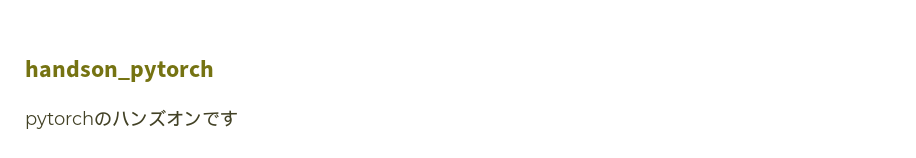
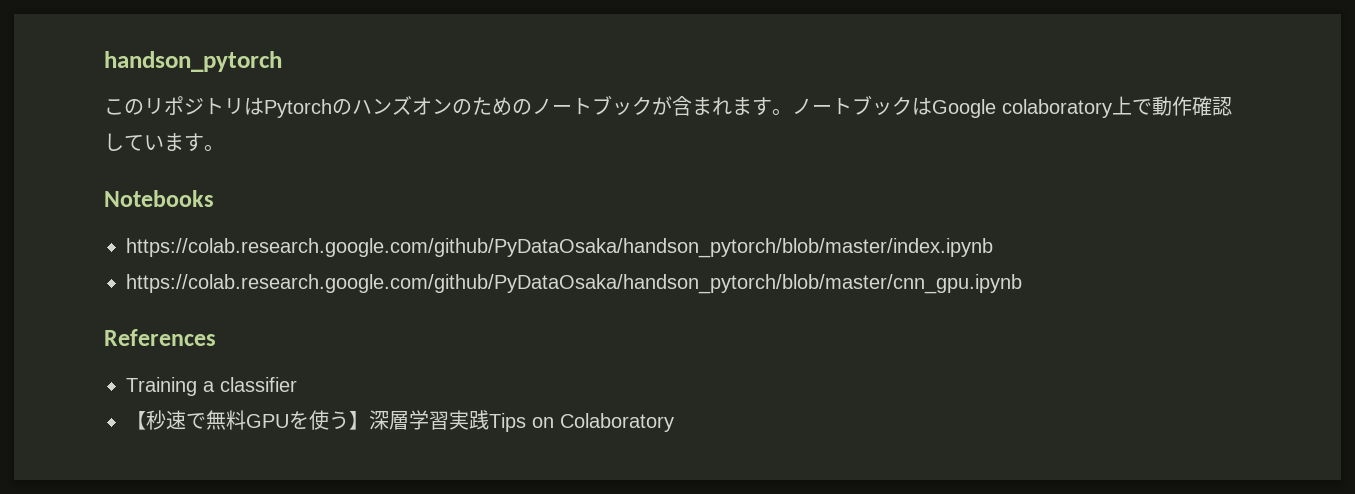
- pytorchのハンズオンです
+ このリポジトリはPytorchのハンズオンのためのノートブックが含まれます。ノートブックはGoogle colaboratory上で動作確認しています。
+ Notebooks
+ https://colab.research.google.com/github/PyDataOsaka/handson_pytorch/blob/master/index.ipynb
+ https://colab.research.google.com/github/PyDataOsaka/handson_pytorch/blob/master/cnn_gpu.ipynb
+ References
+ Training a classifier
+ 【秒速で無料GPUを使う】深層学習実践Tips on Colaboratory

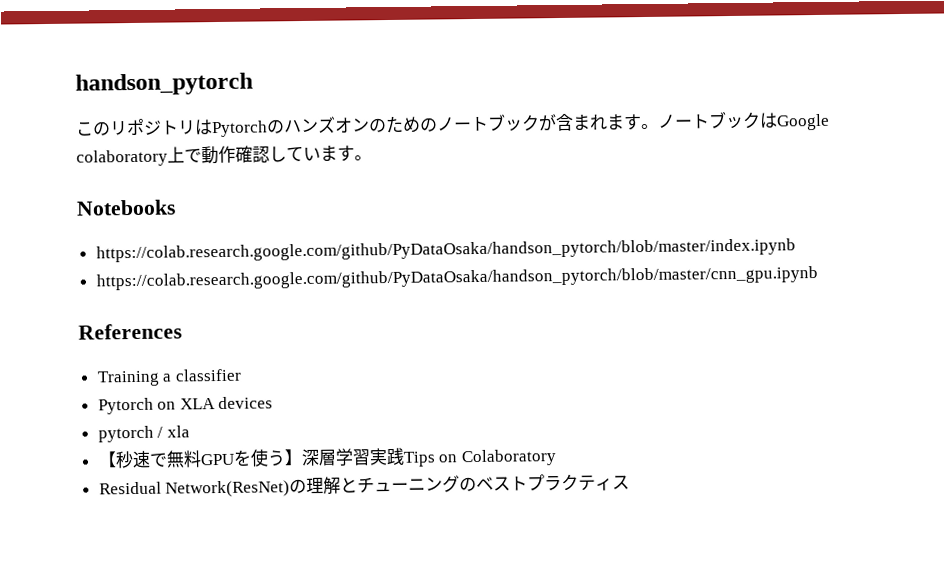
+ Pytorch on XLA devices
+ pytorch / xla
+ Residual Network(ResNet)の理解とチューニングのベストプラクティス

